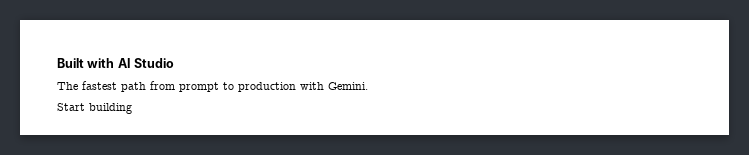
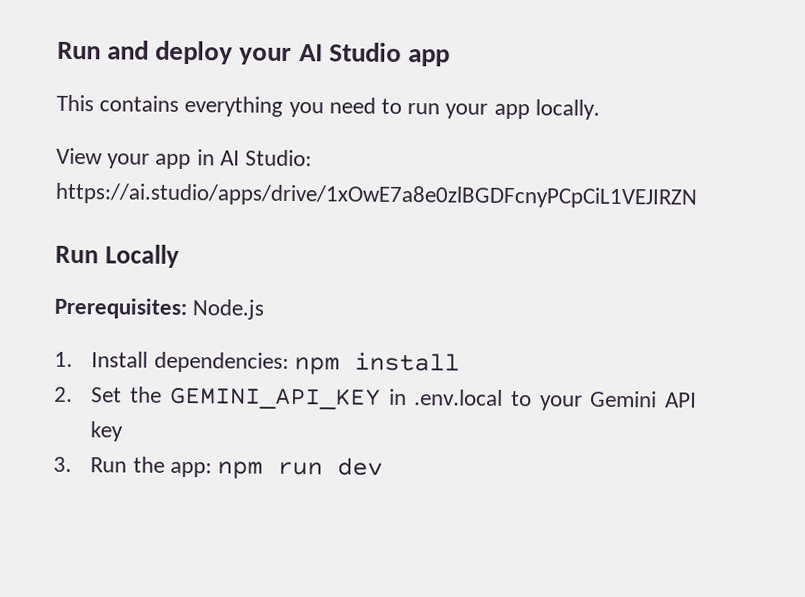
- Built with AI Studio
- The fastest path from prompt to production with Gemini.
- Start building
+ Run and deploy your AI Studio app
+ This contains everything you need to run your app locally.
+ View your app in AI Studio: https://ai.studio/apps/drive/1xOwE7a8e0zlBGDFcnyPCpCiL1VEJIRZN
+ Run Locally
+ Prerequisites: Node.js
+ 1. Install dependencies: npm install
+ 2. Set the GEMINI_API_KEY in .env.local to your Gemini API key
+ 3. Run the app: npm run dev

